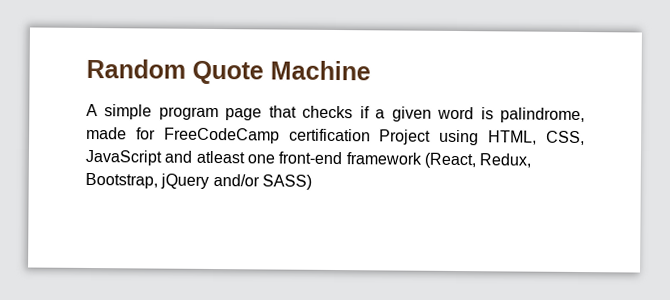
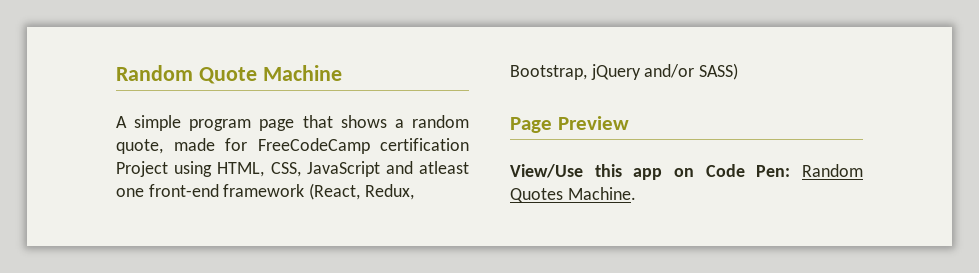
- A simple program page that checks if a given word is palindrome, made for FreeCodeCamp certification Project using HTML, CSS, JavaScript and atleast one front-end framework (React, Redux, Bootstrap, jQuery and/or SASS)
+ A simple program page that shows a random quote, made for FreeCodeCamp certification Project using HTML, CSS, JavaScript and atleast one front-end framework (React, Redux, Bootstrap, jQuery and/or SASS)
+ Page Preview
+ View/Use this app on Code Pen: Random Quotes Machine.

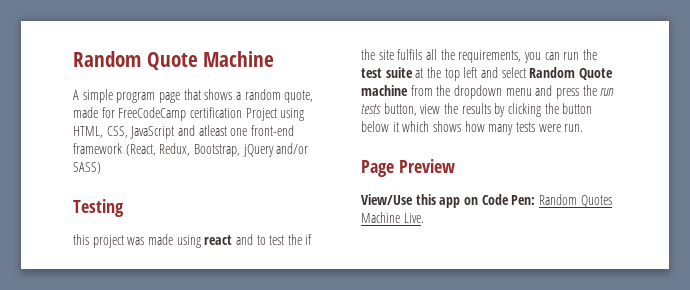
+ Testing
+ this project was made using react and to test the if the site fulfils all the requirements, you can run the test suite at the top left and select Random Quote machine from the dropdown menu and press the run tests button, view the results by clicking the button below it which shows how many tests were run.
- View/Use this app on Code Pen: Random Quotes Machine.
+ View/Use this app on Code Pen: Random Quotes Machine Live.

